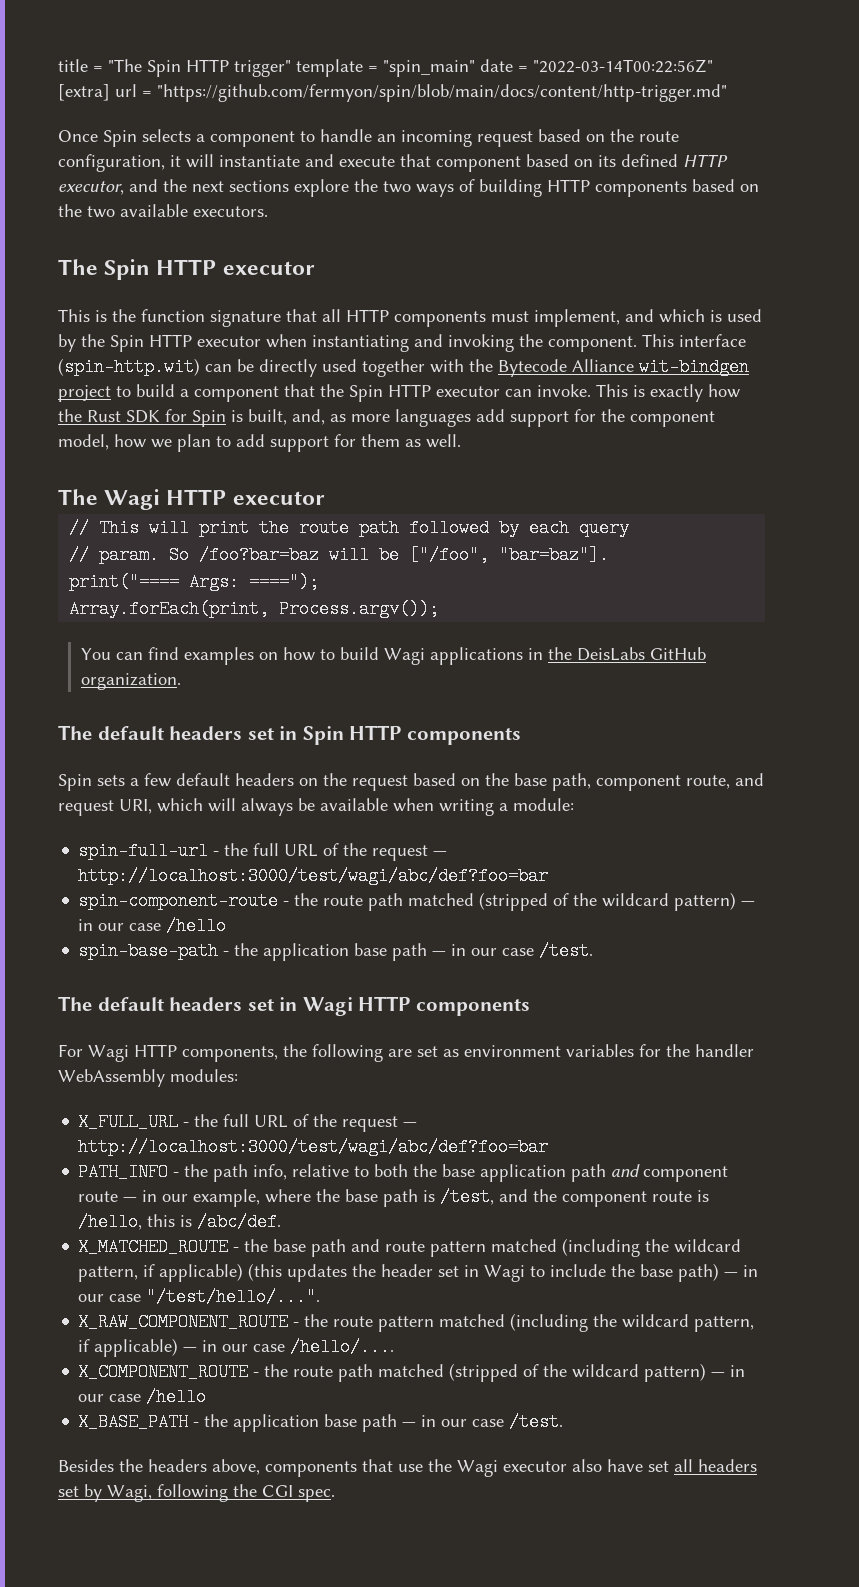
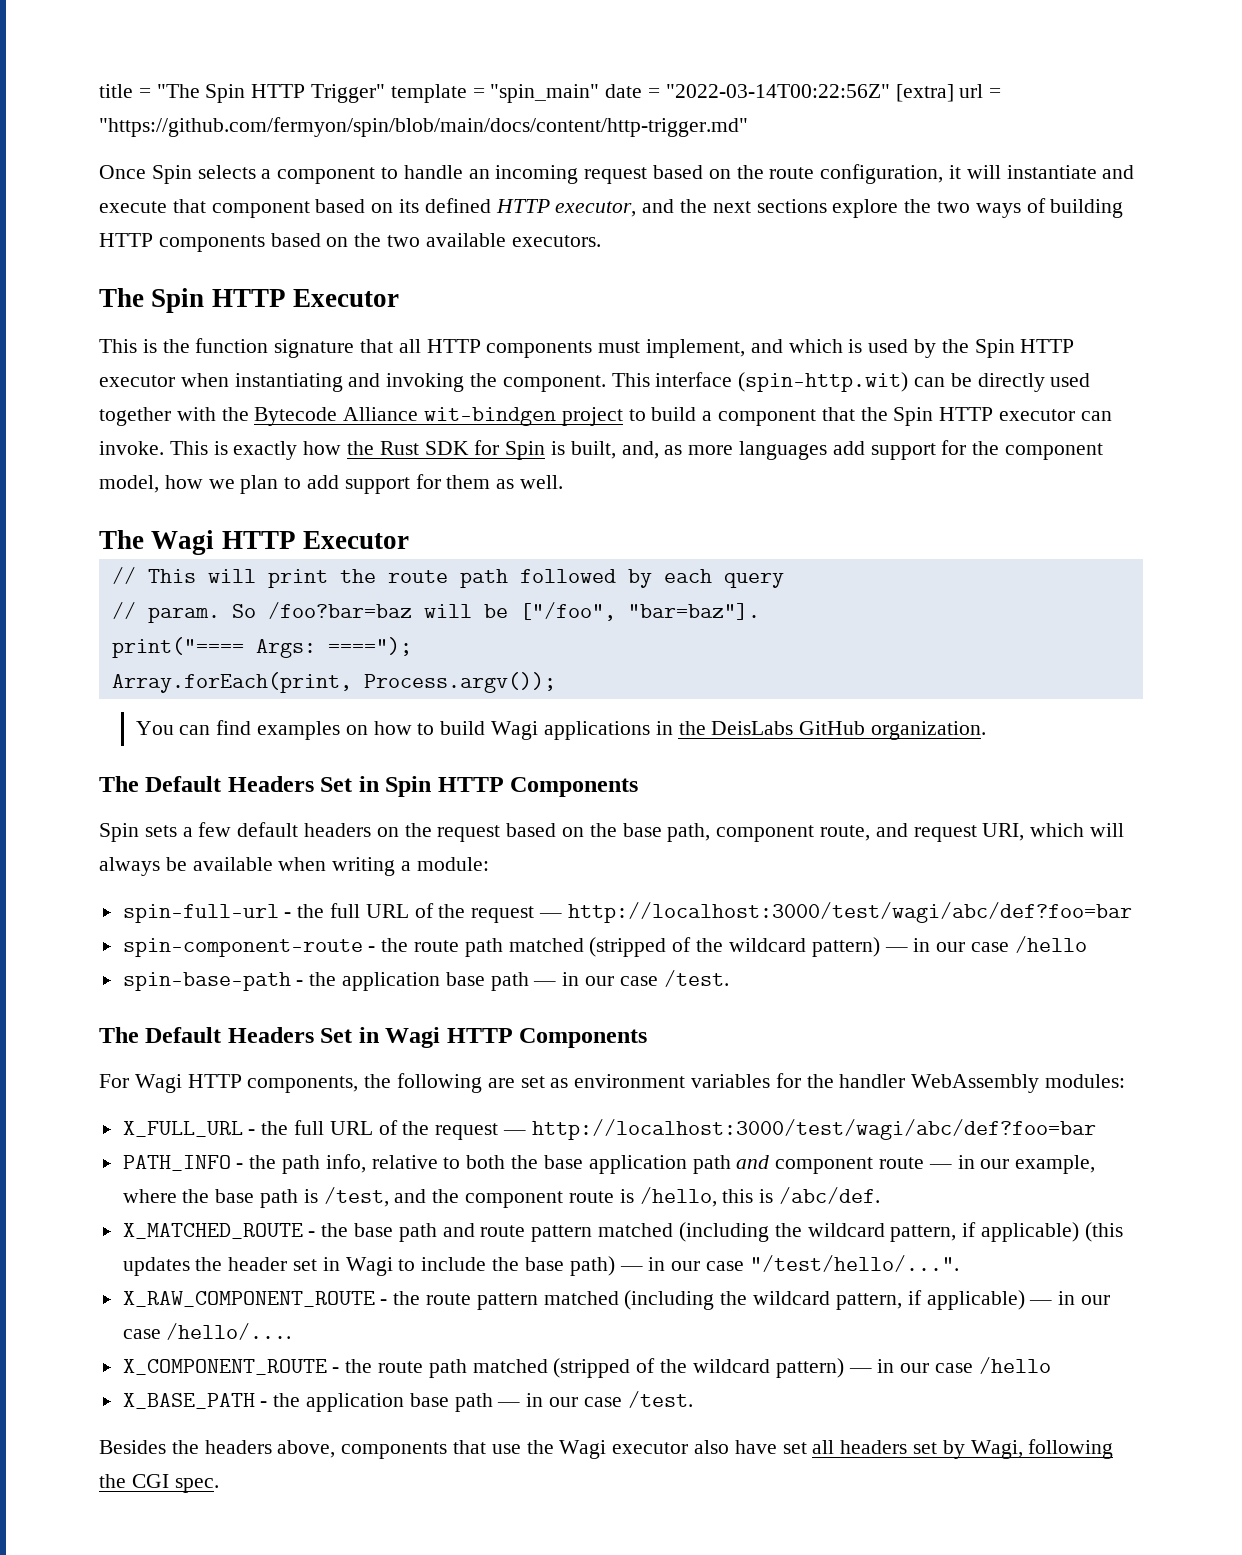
- title = "The Spin HTTP trigger" template = "spin_main" date = "2022-03-14T00:22:56Z" [extra] url = "https://github.com/fermyon/spin/blob/main/docs/content/http-trigger.md"
+ title = "The Spin HTTP Trigger" template = "spin_main" date = "2022-03-14T00:22:56Z" [extra] url = "https://github.com/fermyon/spin/blob/main/docs/content/http-trigger.md"
- The Spin HTTP executor
+ The Spin HTTP Executor
- The Wagi HTTP executor
+ The Wagi HTTP Executor
- The default headers set in Spin HTTP components
+ The Default Headers Set in Spin HTTP Components
- The default headers set in Wagi HTTP components
+ The Default Headers Set in Wagi HTTP Components

